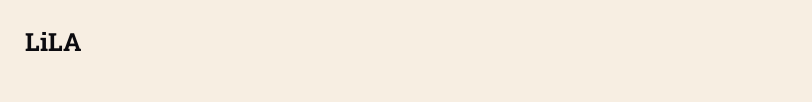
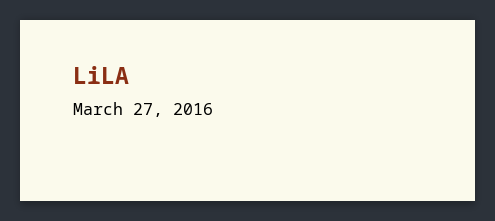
+ March 27, 2016

